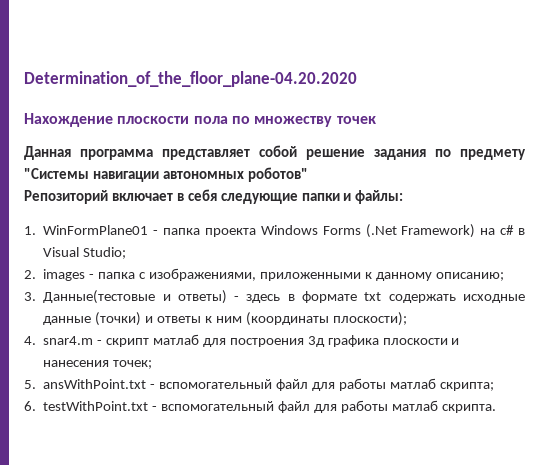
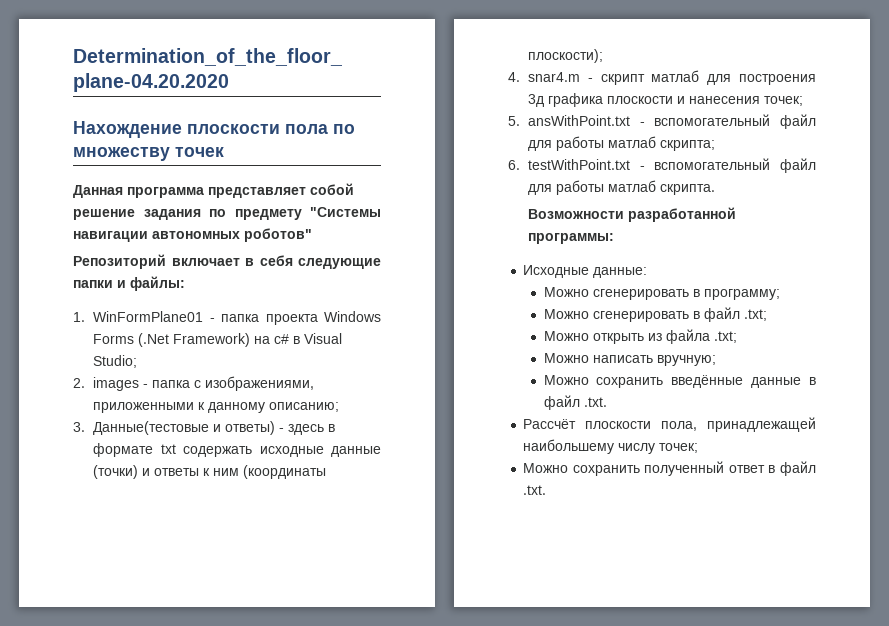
+ Возможности разработанной программы:
+ Исходные данные:
+ Можно сгенерировать в программу;
+ Можно сгенерировать в файл .txt;
+ Можно открыть из файла .txt;
+ Можно написать вручную;
+ Можно сохранить введённые данные в файл .txt.
+ Рассчёт плоскости пола, принадлежащей наибольшему числу точек;
+ Можно сохранить полученный ответ в файл .txt.

